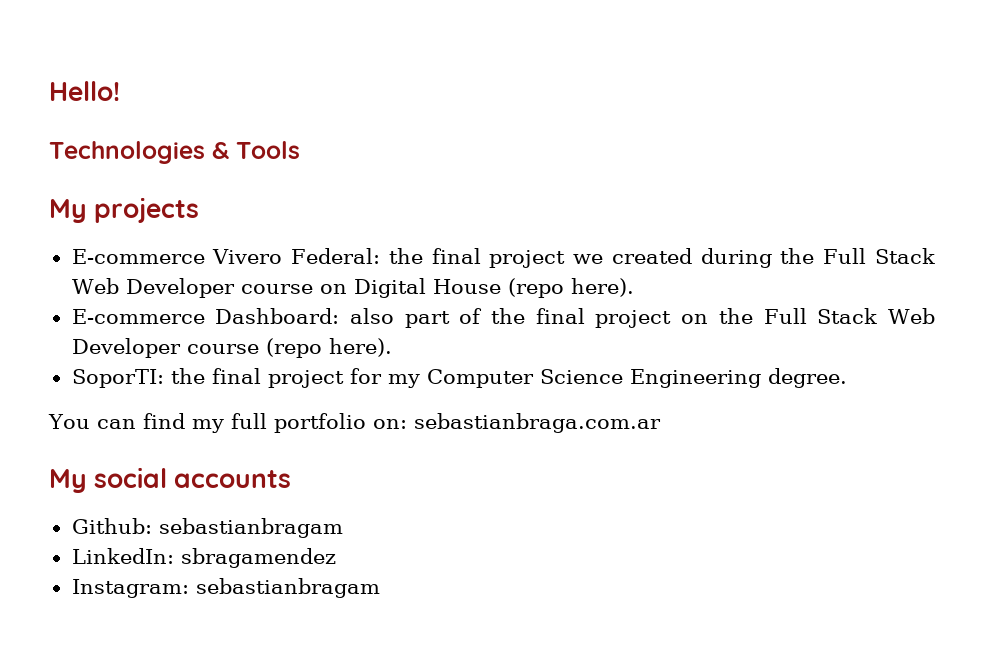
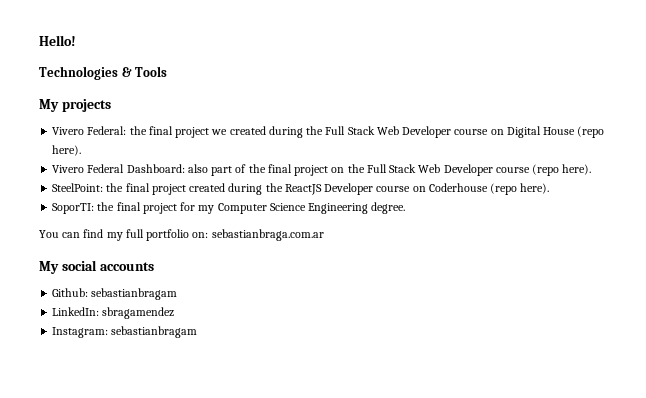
- E-commerce Vivero Federal: the final project we created during the Full Stack Web Developer course on Digital House (repo here).
+ Vivero Federal: the final project we created during the Full Stack Web Developer course on Digital House (repo here).
- E-commerce Dashboard: also part of the final project on the Full Stack Web Developer course (repo here).
+ Vivero Federal Dashboard: also part of the final project on the Full Stack Web Developer course (repo here).
+ SteelPoint: the final project created during the ReactJS Developer course on Coderhouse (repo here).

